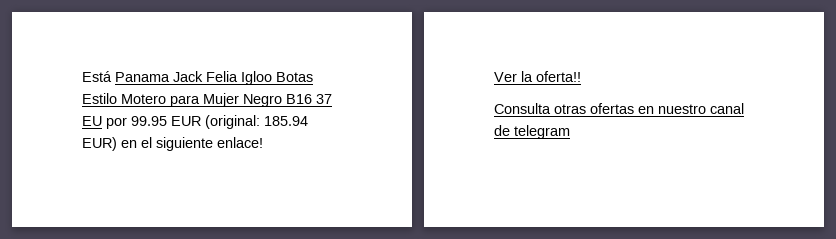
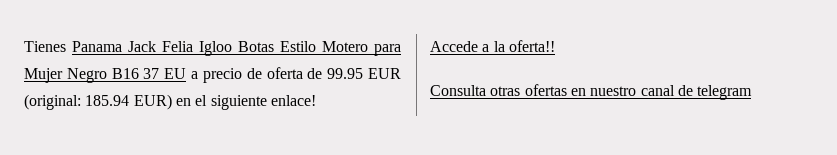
- Está Panama Jack Felia Igloo Botas Estilo Motero para Mujer Negro B16 37 EU por 99.95 EUR (original: 185.94 EUR) en el siguiente enlace!
+ Tienes Panama Jack Felia Igloo Botas Estilo Motero para Mujer Negro B16 37 EU a precio de oferta de 99.95 EUR (original: 185.94 EUR) en el siguiente enlace!
- Ver la oferta!!
+ Accede a la oferta!!

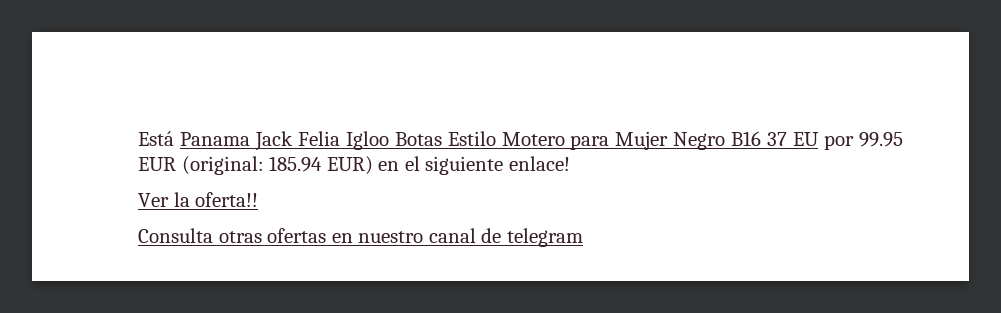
- Tienes Panama Jack Felia Igloo Botas Estilo Motero para Mujer Negro B16 37 EU a precio de oferta de 99.95 EUR (original: 185.94 EUR) en el siguiente enlace!
+ Está Panama Jack Felia Igloo Botas Estilo Motero para Mujer Negro B16 37 EU por 99.95 EUR (original: 185.94 EUR) en el siguiente enlace!
- Accede a la oferta!!
+ Ver la oferta!!

